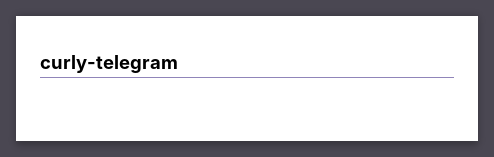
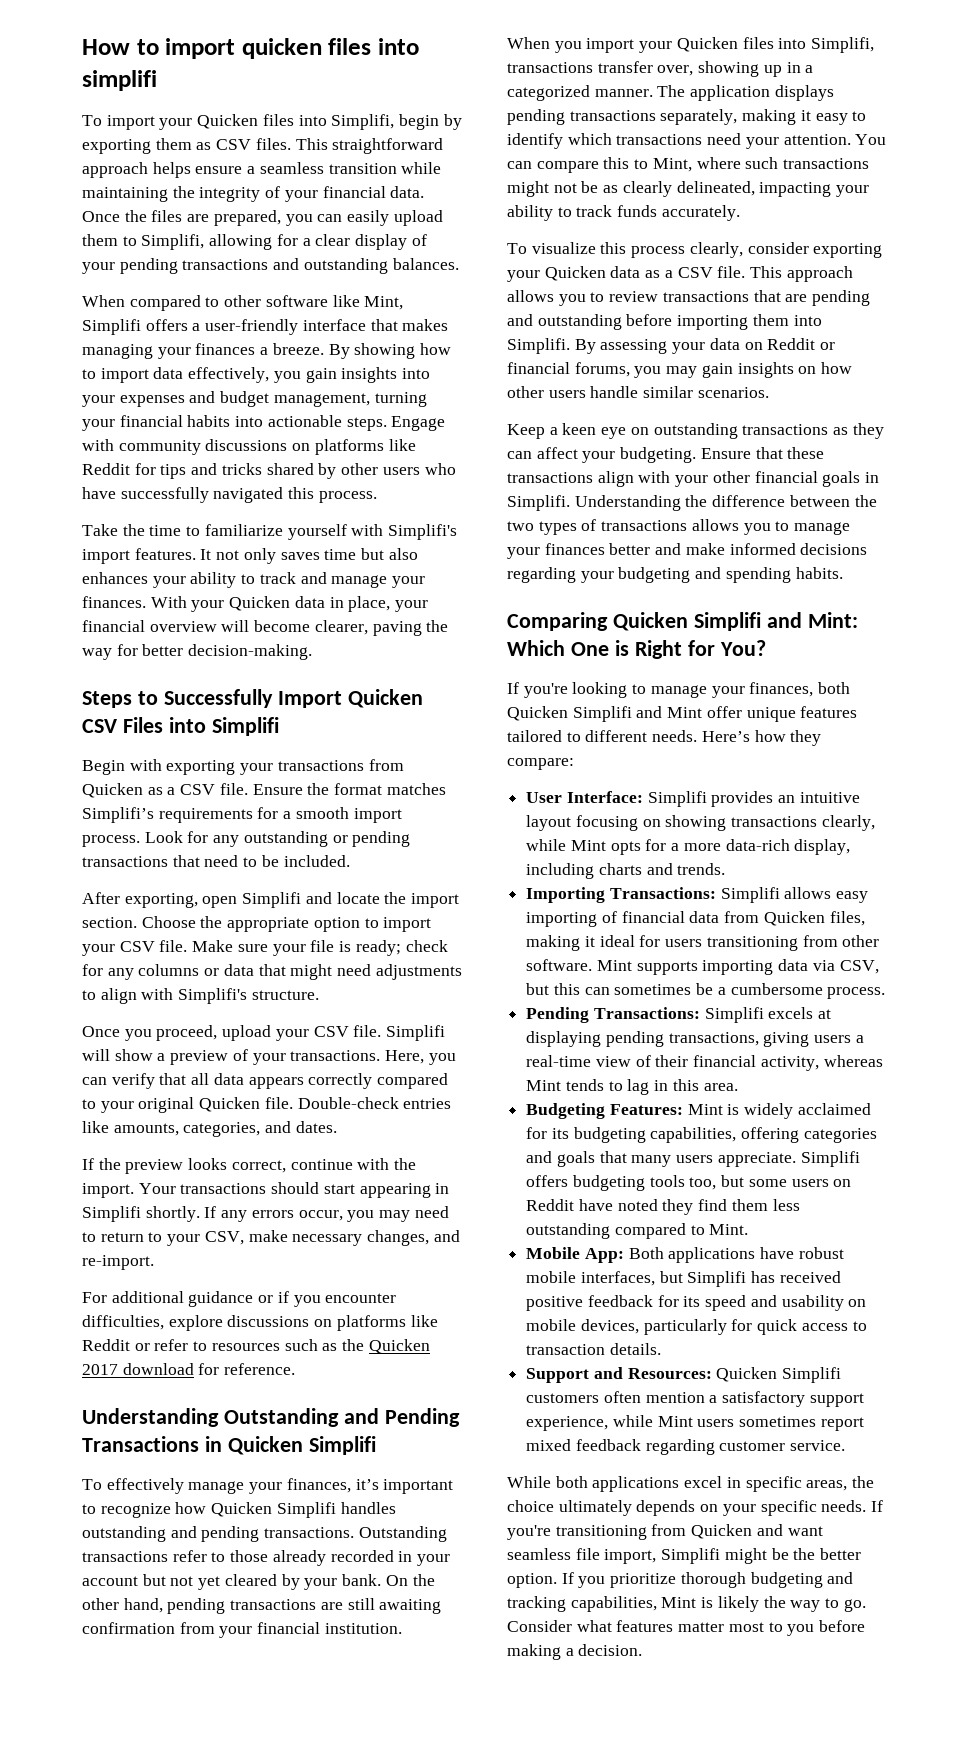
- curly-telegram
+ How to import quicken files into simplifi
+ To import your Quicken files into Simplifi, begin by exporting them as CSV files. This straightforward approach helps ensure a seamless transition while maintaining the integrity of your financial data. Once the files are prepared, you can easily upload them to Simplifi, allowing for a clear display of your pending transactions and outstanding balances.
+ When compared to other software like Mint, Simplifi offers a user-friendly interface that makes managing your finances a breeze. By showing how to import data effectively, you gain insights into your expenses and budget management, turning your financial habits into actionable steps. Engage with community discussions on platforms like Reddit for tips and tricks shared by other users who have successfully navigated this process.
+ Take the time to familiarize yourself with Simplifi's import features. It not only saves time but also enhances your ability to track and manage your finances. With your Quicken data in place, your financial overview will become clearer, paving the way for better decision-making.
+ Steps to Successfully Import Quicken CSV Files into Simplifi
+ Begin with exporting your transactions from Quicken as a CSV file. Ensure the format matches Simplifi’s requirements for a smooth import process. Look for any outstanding or pending transactions that need to be included.
+ After exporting, open Simplifi and locate the import section. Choose the appropriate option to import your CSV file. Make sure your file is ready; check for any columns or data that might need adjustments to align with Simplifi's structure.
+ Once you proceed, upload your CSV file. Simplifi will show a preview of your transactions. Here, you can verify that all data appears correctly compared to your original Quicken file. Double-check entries like amounts, categories, and dates.
+ If the preview looks correct, continue with the import. Your transactions should start appearing in Simplifi shortly. If any errors occur, you may need to return to your CSV, make necessary changes, and re-import.
+ For additional guidance or if you encounter difficulties, explore discussions on platforms like Reddit or refer to resources such as the Quicken 2017 download for reference.
+ Understanding Outstanding and Pending Transactions in Quicken Simplifi
+ To effectively manage your finances, it’s important to recognize how Quicken Simplifi handles outstanding and pending transactions. Outstanding transactions refer to those already recorded in your account but not yet cleared by your bank. On the other hand, pending transactions are still awaiting confirmation from your financial institution.
+ When you import your Quicken files into Simplifi, transactions transfer over, showing up in a categorized manner. The application displays pending transactions separately, making it easy to identify which transactions need your attention. You can compare this to Mint, where such transactions might not be as clearly delineated, impacting your ability to track funds accurately.
+ To visualize this process clearly, consider exporting your Quicken data as a CSV file. This approach allows you to review transactions that are pending and outstanding before importing them into Simplifi. By assessing your data on Reddit or financial forums, you may gain insights on how other users handle similar scenarios.
+ Keep a keen eye on outstanding transactions as they can affect your budgeting. Ensure that these transactions align with your other financial goals in Simplifi. Understanding the difference between the two types of transactions allows you to manage your finances better and make informed decisions regarding your budgeting and spending habits.
+ Comparing Quicken Simplifi and Mint: Which One is Right for You?
+ If you're looking to manage your finances, both Quicken Simplifi and Mint offer unique features tailored to different needs. Here’s how they compare:
+ User Interface: Simplifi provides an intuitive layout focusing on showing transactions clearly, while Mint opts for a more data-rich display, including charts and trends.
+ Importing Transactions: Simplifi allows easy importing of financial data from Quicken files, making it ideal for users transitioning from other software. Mint supports importing data via CSV, but this can sometimes be a cumbersome process.
+ Pending Transactions: Simplifi excels at displaying pending transactions, giving users a real-time view of their financial activity, whereas Mint tends to lag in this area.
+ Budgeting Features: Mint is widely acclaimed for its budgeting capabilities, offering categories and goals that many users appreciate. Simplifi offers budgeting tools too, but some users on Reddit have noted they find them less outstanding compared to Mint.
+ Mobile App: Both applications have robust mobile interfaces, but Simplifi has received positive feedback for its speed and usability on mobile devices, particularly for quick access to transaction details.
+ Support and Resources: Quicken Simplifi customers often mention a satisfactory support experience, while Mint users sometimes report mixed feedback regarding customer service.
+ While both applications excel in specific areas, the choice ultimately depends on your specific needs. If you're transitioning from Quicken and want seamless file import, Simplifi might be the better option. If you prioritize thorough budgeting and tracking capabilities, Mint is likely the way to go. Consider what features matter most to you before making a decision.

